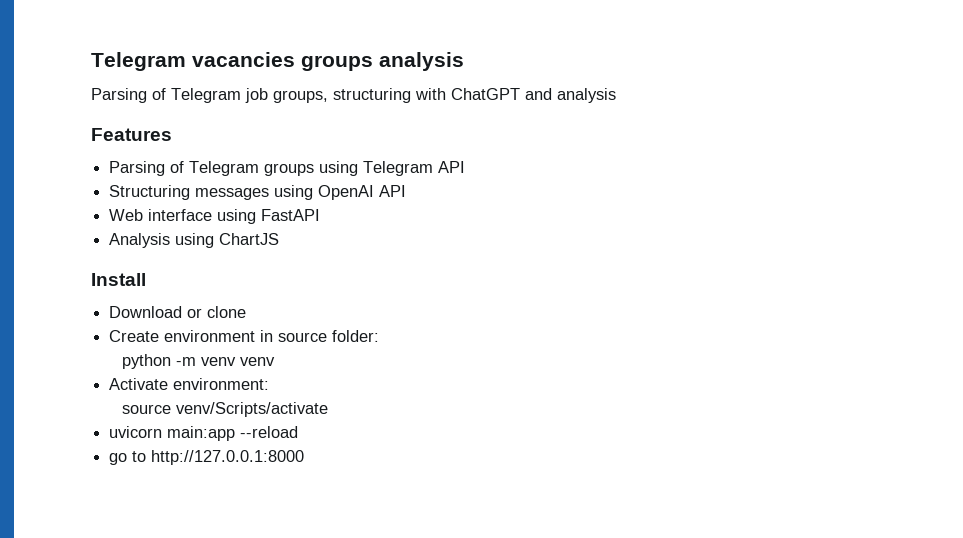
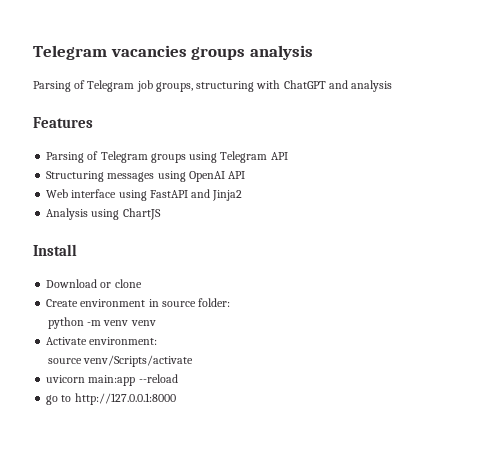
- Web interface using FastAPI
+ Web interface using FastAPI and Jinja2

